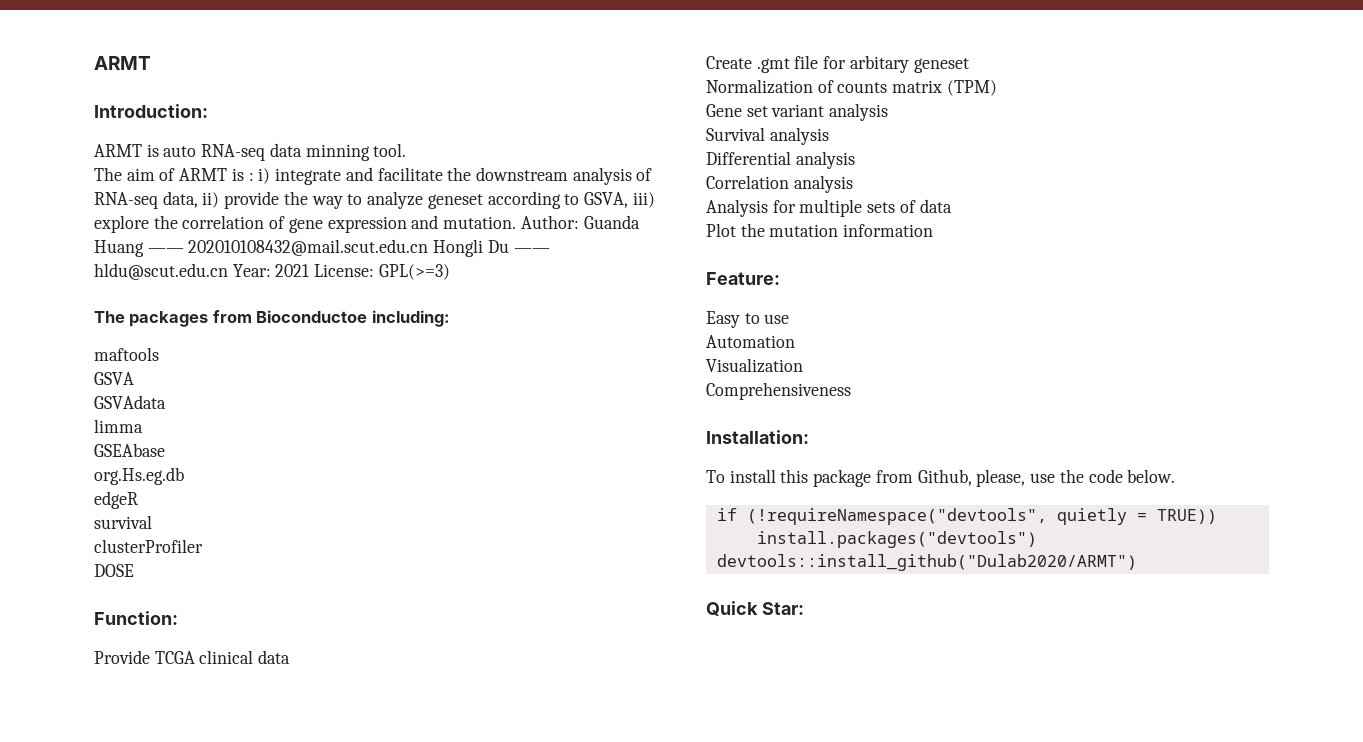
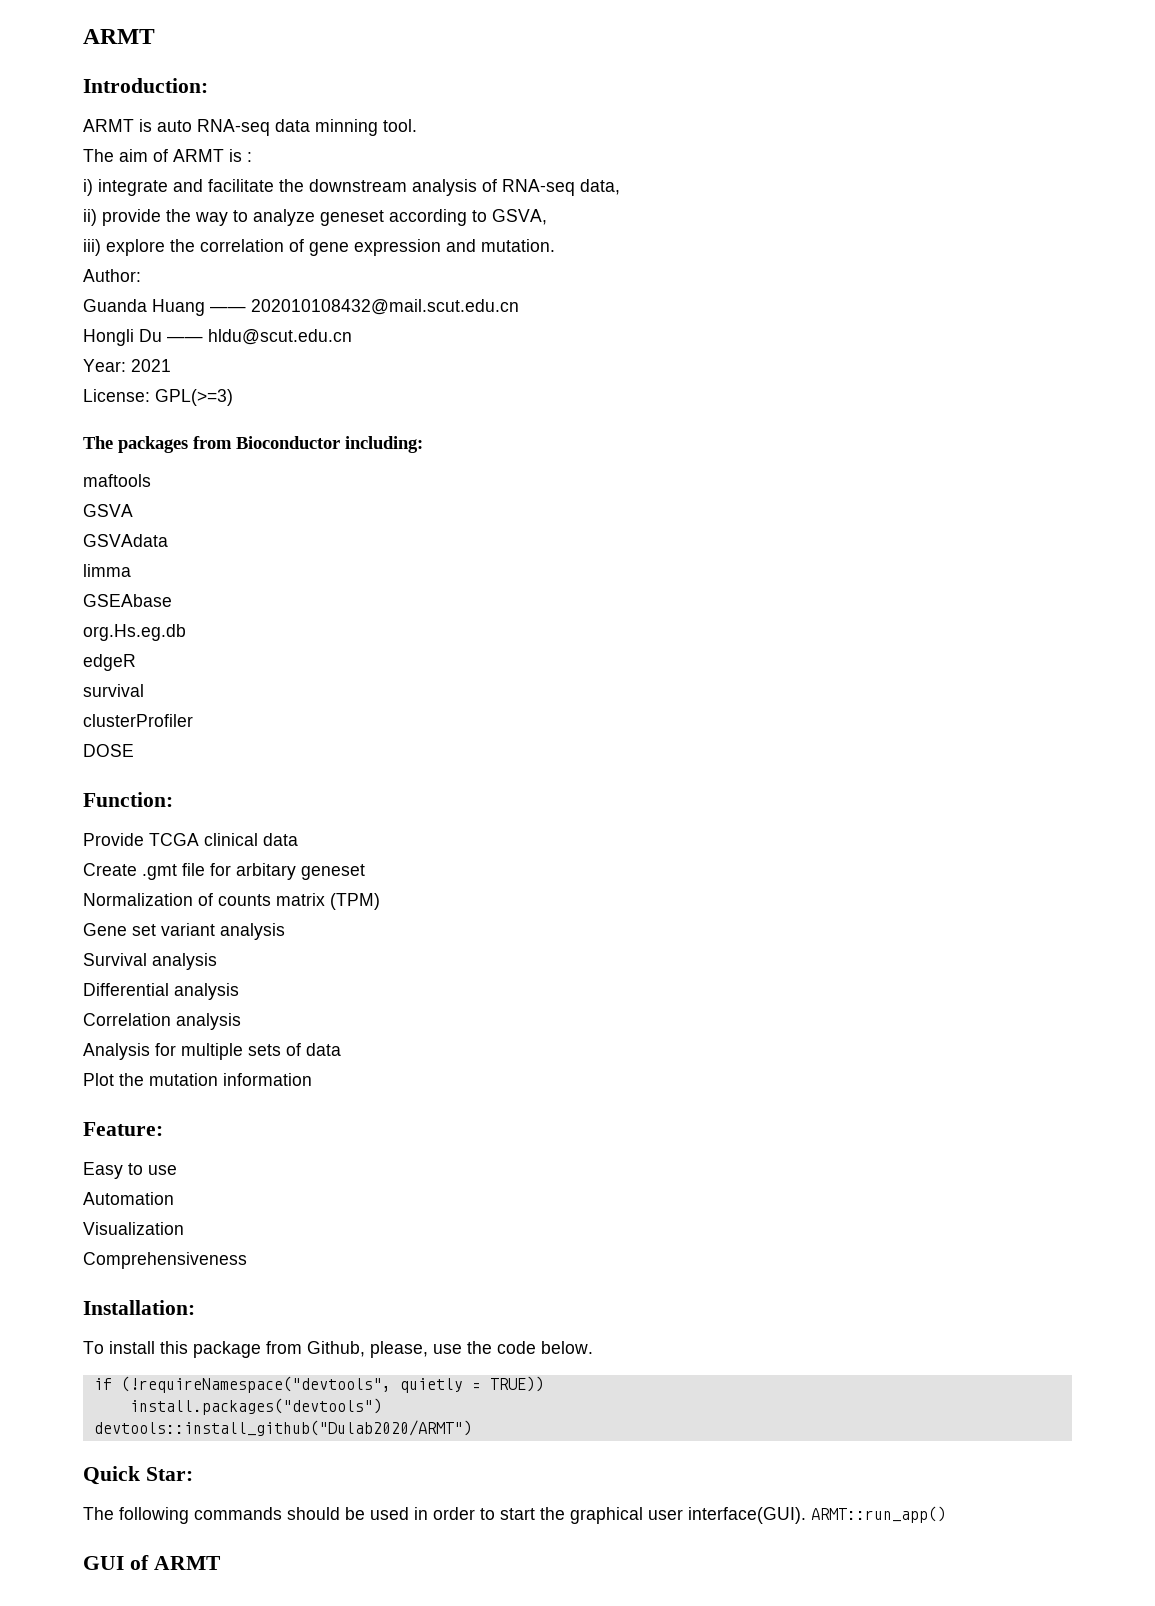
- The aim of ARMT is : i) integrate and facilitate the downstream analysis of RNA-seq data, ii) provide the way to analyze geneset according to GSVA, iii) explore the correlation of gene expression and mutation. Author: Guanda Huang —— 202010108432@mail.scut.edu.cn Hongli Du —— hldu@scut.edu.cn Year: 2021 License: GPL(>=3)
+ The aim of ARMT is :
+ i) integrate and facilitate the downstream analysis of RNA-seq data,
+ ii) provide the way to analyze geneset according to GSVA,
+ iii) explore the correlation of gene expression and mutation.
+ Author:
+ Guanda Huang —— 202010108432@mail.scut.edu.cn
+ Hongli Du —— hldu@scut.edu.cn
+ Year: 2021
+ License: GPL(>=3)
- The packages from Bioconductoe including:
+ The packages from Bioconductor including:
+ The following commands should be used in order to start the graphical user interface(GUI). ARMT::run_app()
+ GUI of ARMT

